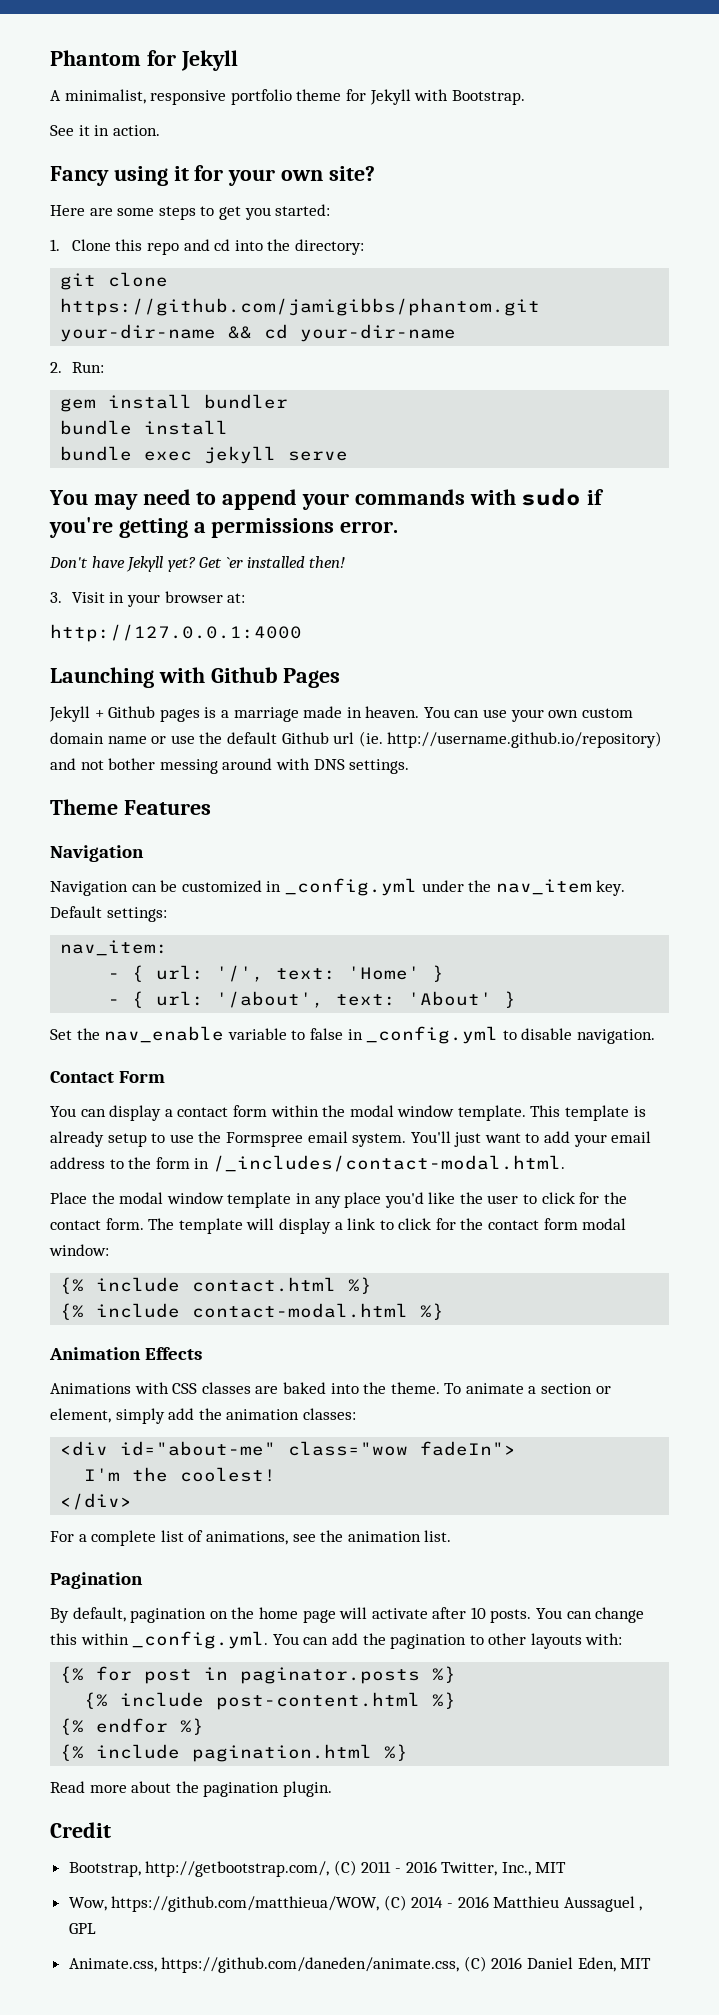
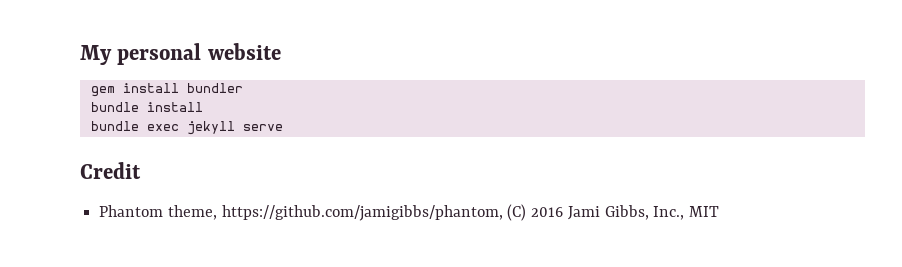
- Phantom for Jekyll
- A minimalist, responsive portfolio theme for Jekyll with Bootstrap.
- See it in action.
- Fancy using it for your own site?
- Here are some steps to get you started:
- 1. Clone this repo and cd into the directory:
- git clone https://github.com/jamigibbs/phantom.git your-dir-name && cd your-dir-name
- 2. Run:
+ My personal website
- You may need to append your commands with sudo if you're getting a permissions error.
- Don't have Jekyll yet? Get `er installed then!
- 3. Visit in your browser at:
- http://127.0.0.1:4000
- Launching with Github Pages
- Jekyll + Github pages is a marriage made in heaven. You can use your own custom domain name or use the default Github url (ie. http://username.github.io/repository) and not bother messing around with DNS settings.
- Theme Features
- Navigation
- Navigation can be customized in _config.yml under the nav_item key. Default settings:
- nav_item:
- - { url: '/', text: 'Home' }
- - { url: '/about', text: 'About' }
- Set the nav_enable variable to false in _config.yml to disable navigation.
- Contact Form
- You can display a contact form within the modal window template. This template is already setup to use the Formspree email system. You'll just want to add your email address to the form in /_includes/contact-modal.html.
- Place the modal window template in any place you'd like the user to click for the contact form. The template will display a link to click for the contact form modal window:
- {% include contact.html %}
- {% include contact-modal.html %}
- Animation Effects
- Animations with CSS classes are baked into the theme. To animate a section or element, simply add the animation classes:
- <div id="about-me" class="wow fadeIn">
- I'm the coolest!
- </div>
- For a complete list of animations, see the animation list.
- Pagination
- By default, pagination on the home page will activate after 10 posts. You can change this within _config.yml. You can add the pagination to other layouts with:
- {% for post in paginator.posts %}
- {% include post-content.html %}
- {% endfor %}
- {% include pagination.html %}
- Read more about the pagination plugin.
  Credit
- Bootstrap, http://getbootstrap.com/, (C) 2011 - 2016 Twitter, Inc., MIT
- Wow, https://github.com/matthieua/WOW, (C) 2014 - 2016 Matthieu Aussaguel , GPL
- Animate.css, https://github.com/daneden/animate.css, (C) 2016 Daniel Eden, MIT
+ Phantom theme, https://github.com/jamigibbs/phantom, (C) 2016 Jami Gibbs, Inc., MIT

